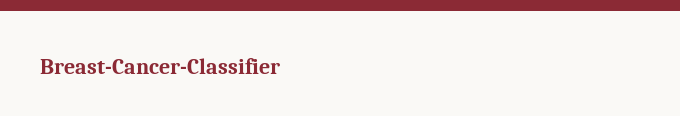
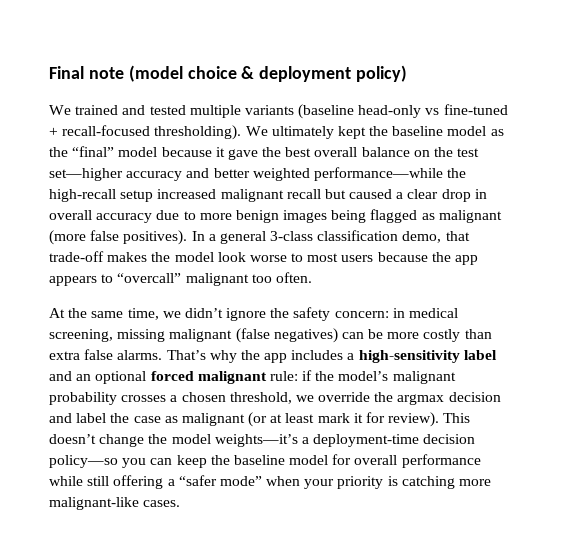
- Breast-Cancer-Classifier
+ Final note (model choice & deployment policy)
+ We trained and tested multiple variants (baseline head-only vs fine-tuned + recall-focused thresholding). We ultimately kept the baseline model as the “final” model because it gave the best overall balance on the test set—higher accuracy and better weighted performance—while the high-recall setup increased malignant recall but caused a clear drop in overall accuracy due to more benign images being flagged as malignant (more false positives). In a general 3-class classification demo, that trade-off makes the model look worse to most users because the app appears to “overcall” malignant too often.
+ At the same time, we didn’t ignore the safety concern: in medical screening, missing malignant (false negatives) can be more costly than extra false alarms. That’s why the app includes a high-sensitivity label and an optional forced malignant rule: if the model’s malignant probability crosses a chosen threshold, we override the argmax decision and label the case as malignant (or at least mark it for review). This doesn’t change the model weights—it’s a deployment-time decision policy—so you can keep the baseline model for overall performance while still offering a “safer mode” when your priority is catching more malignant-like cases.

